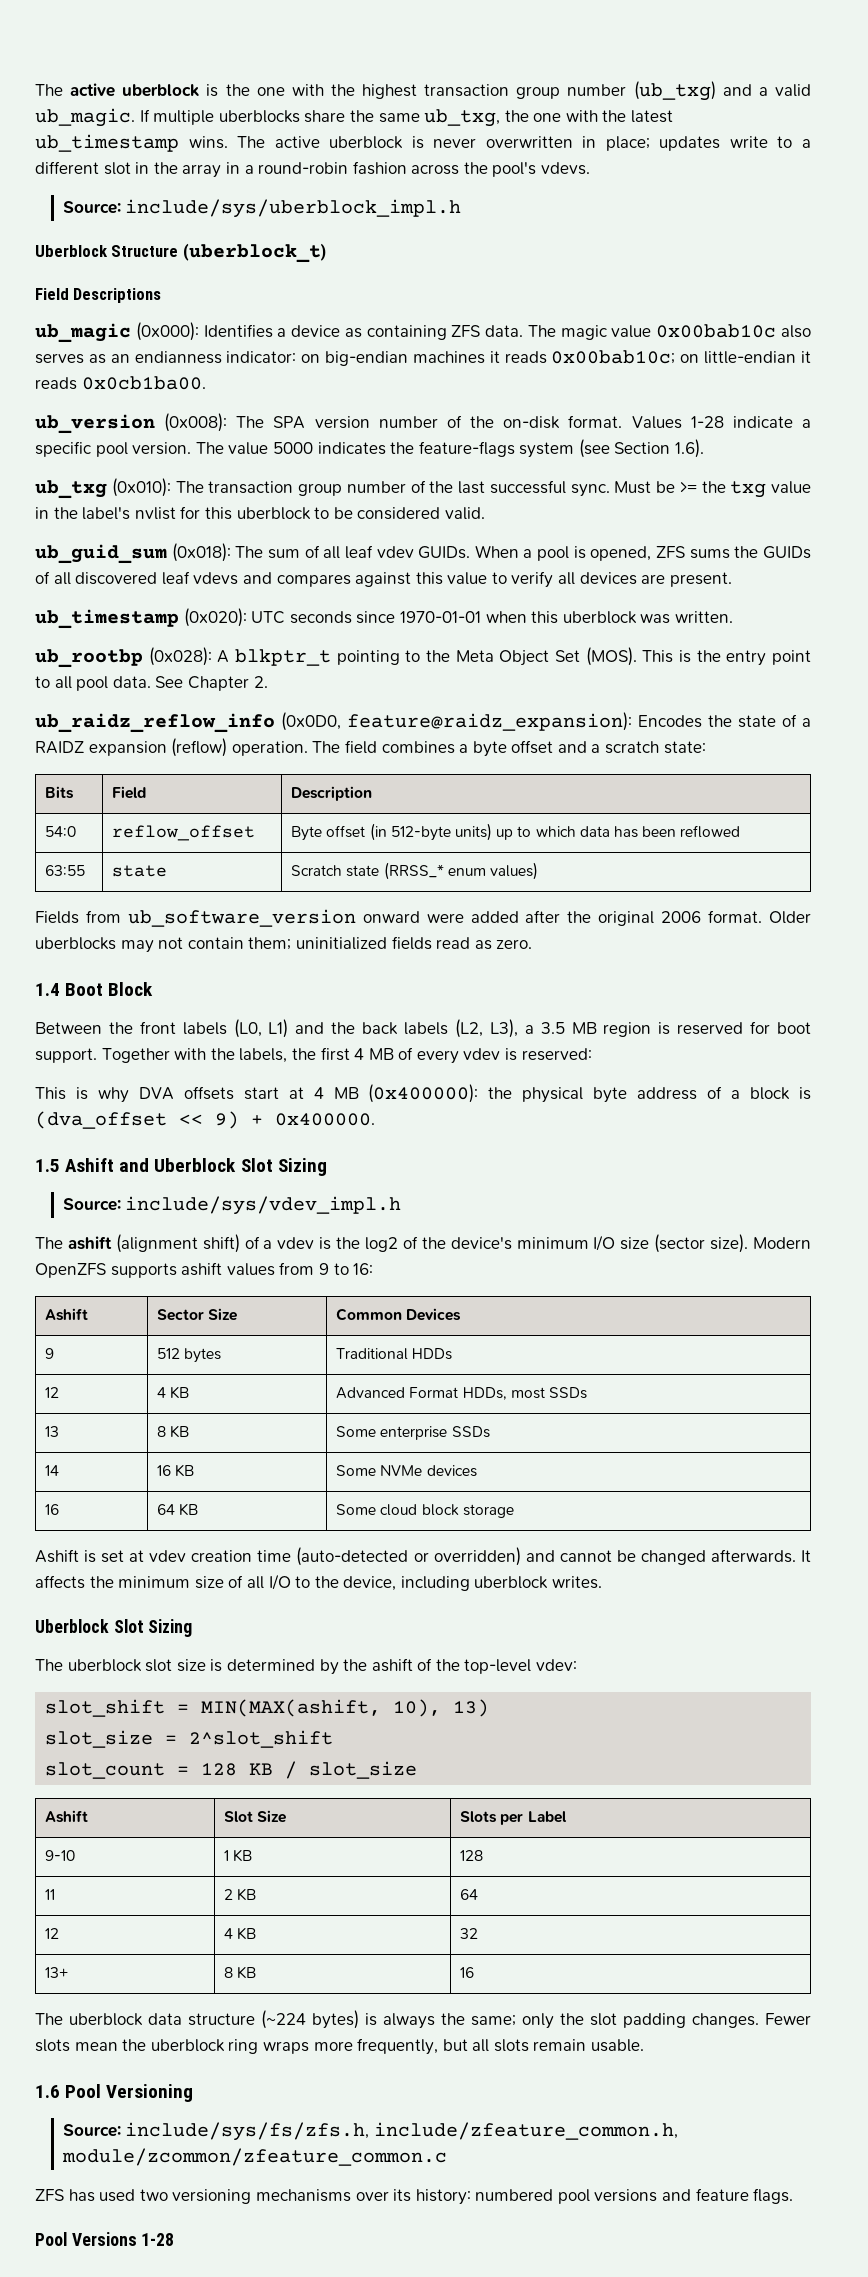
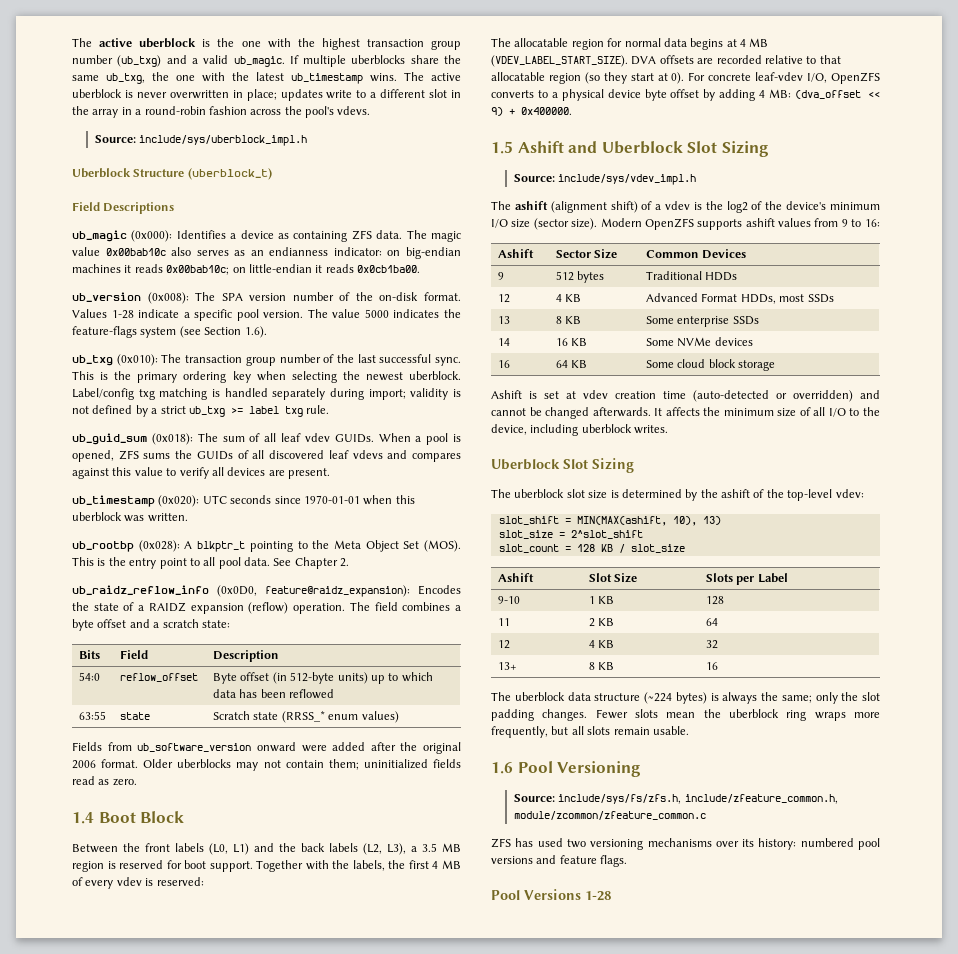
- Must be >= the txg value in the label's nvlist for this uberblock to be considered valid.
+ This is the primary ordering key when selecting the newest uberblock. Label/config txg matching is handled separately during import; validity is not defined by a strict ub_txg >= label txg rule.
- This is why DVA offsets start at 4 MB (0x400000): the physical byte address of a block is (dva_offset << 9) + 0x400000.
+ The allocatable region for normal data begins at 4 MB (VDEV_LABEL_START_SIZE). DVA offsets are recorded relative to that allocatable region (so they start at 0). For concrete leaf-vdev I/O, OpenZFS converts to a physical device byte offset by adding 4 MB: (dva_offset << 9) + 0x400000.

